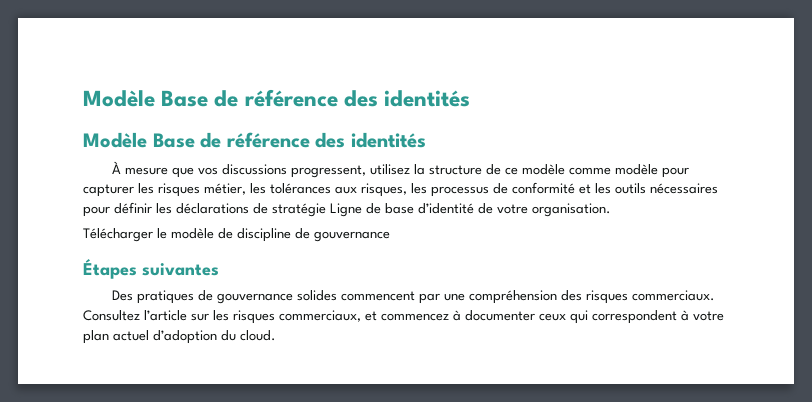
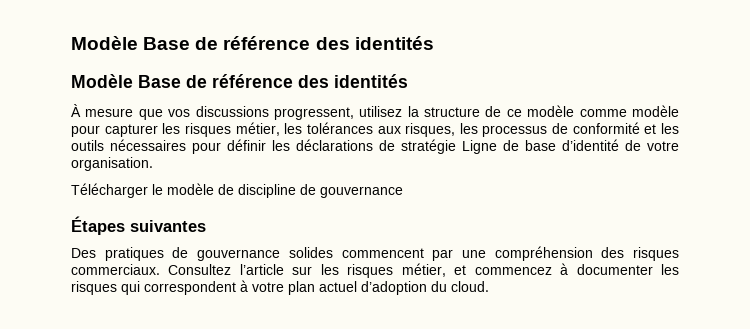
- Consultez l’article sur les risques commerciaux, et commencez à documenter ceux qui correspondent à votre plan actuel d’adoption du cloud.
+ Consultez l’article sur les risques métier, et commencez à documenter les risques qui correspondent à votre plan actuel d’adoption du cloud.

